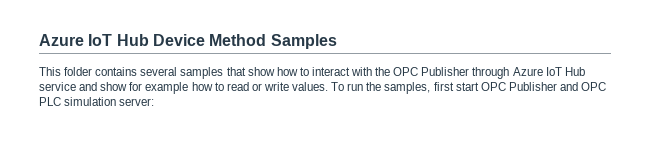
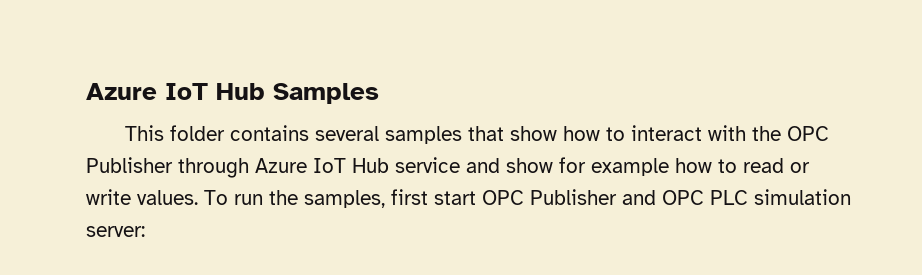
- Azure IoT Hub Device Method Samples
+ Azure IoT Hub Samples

